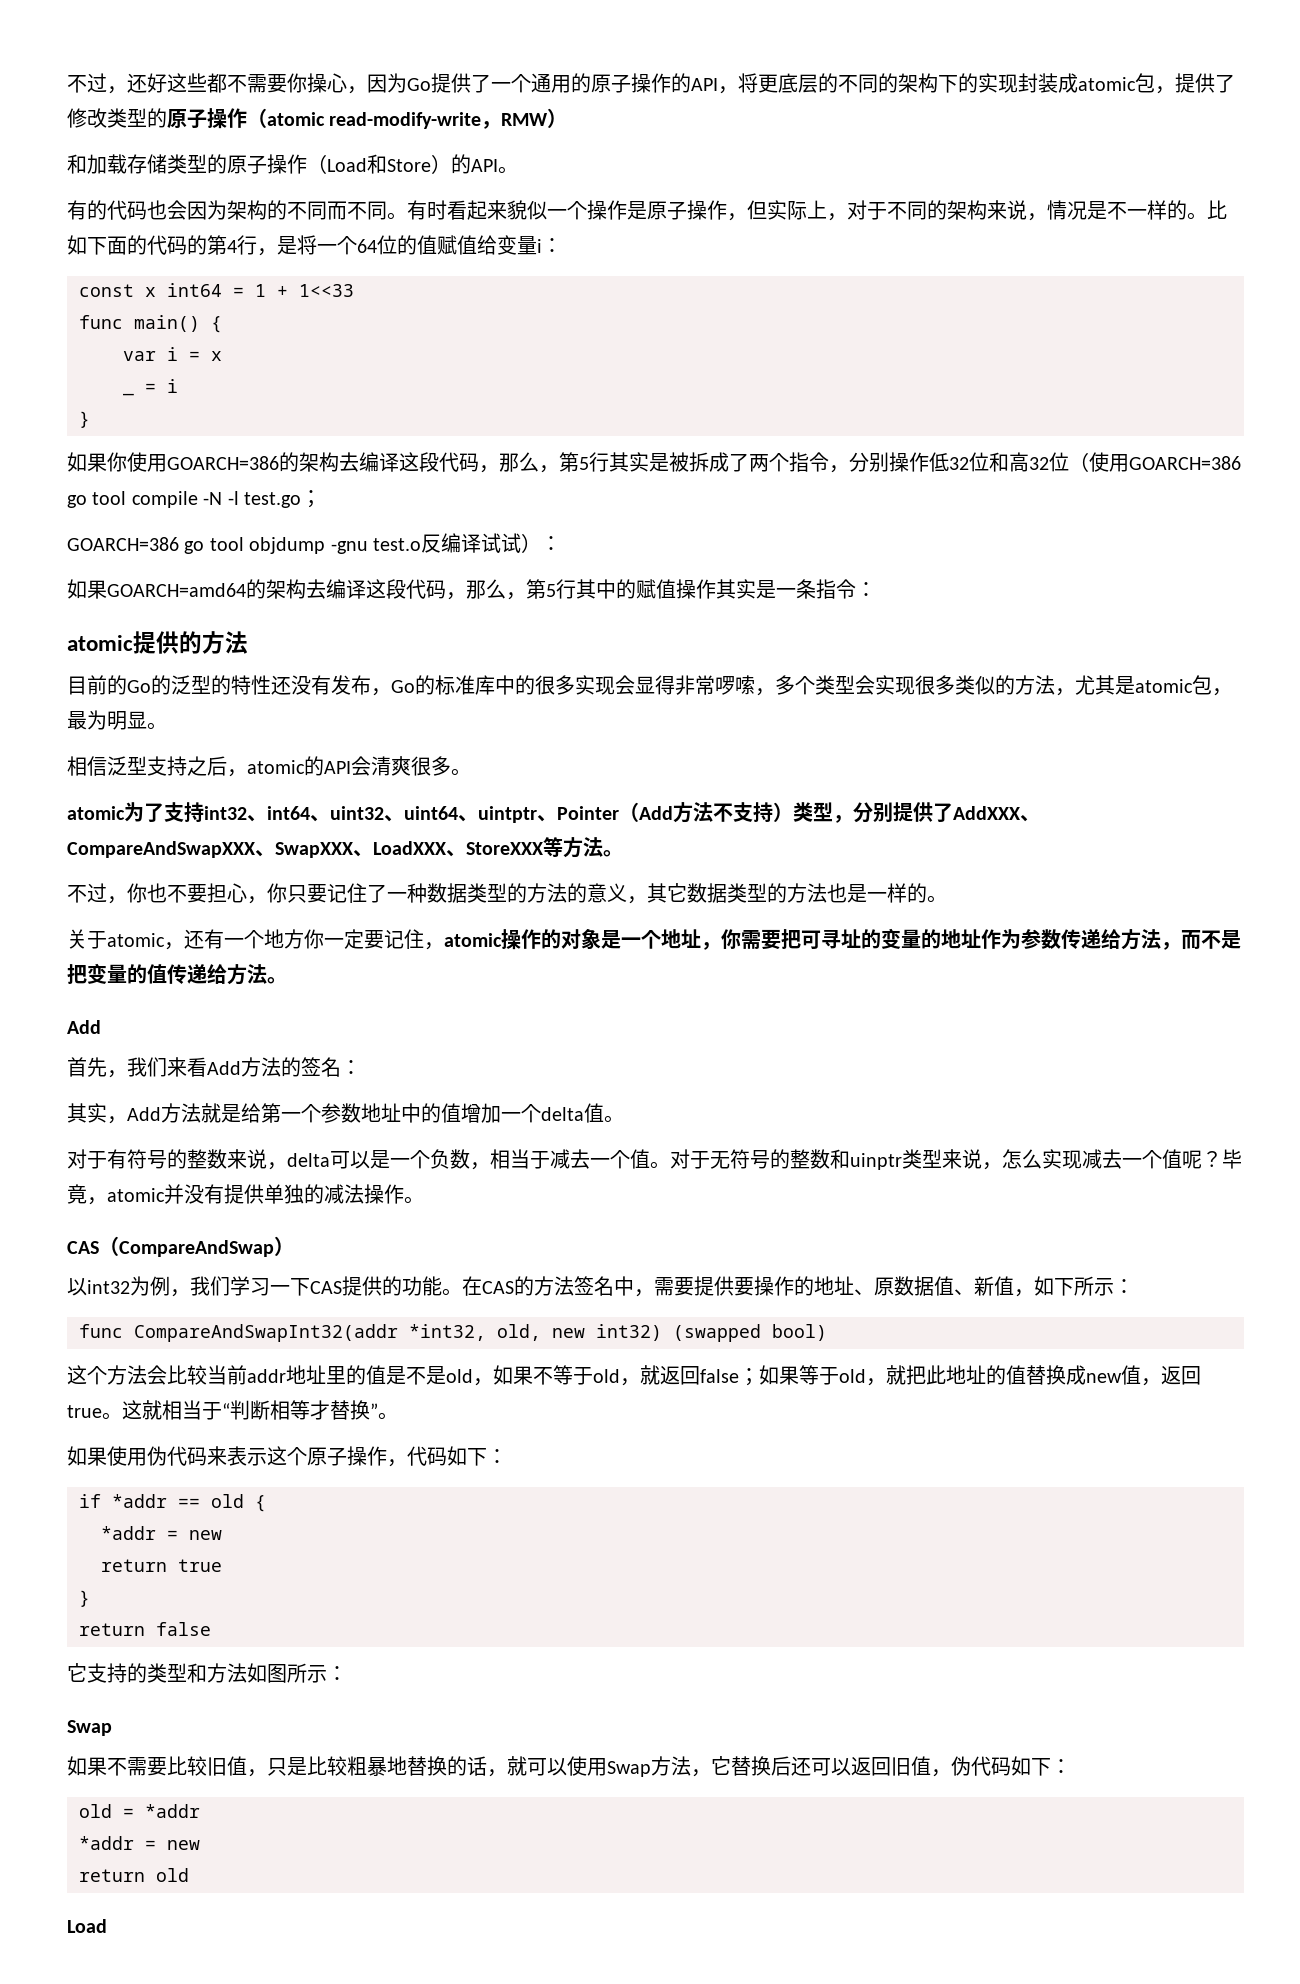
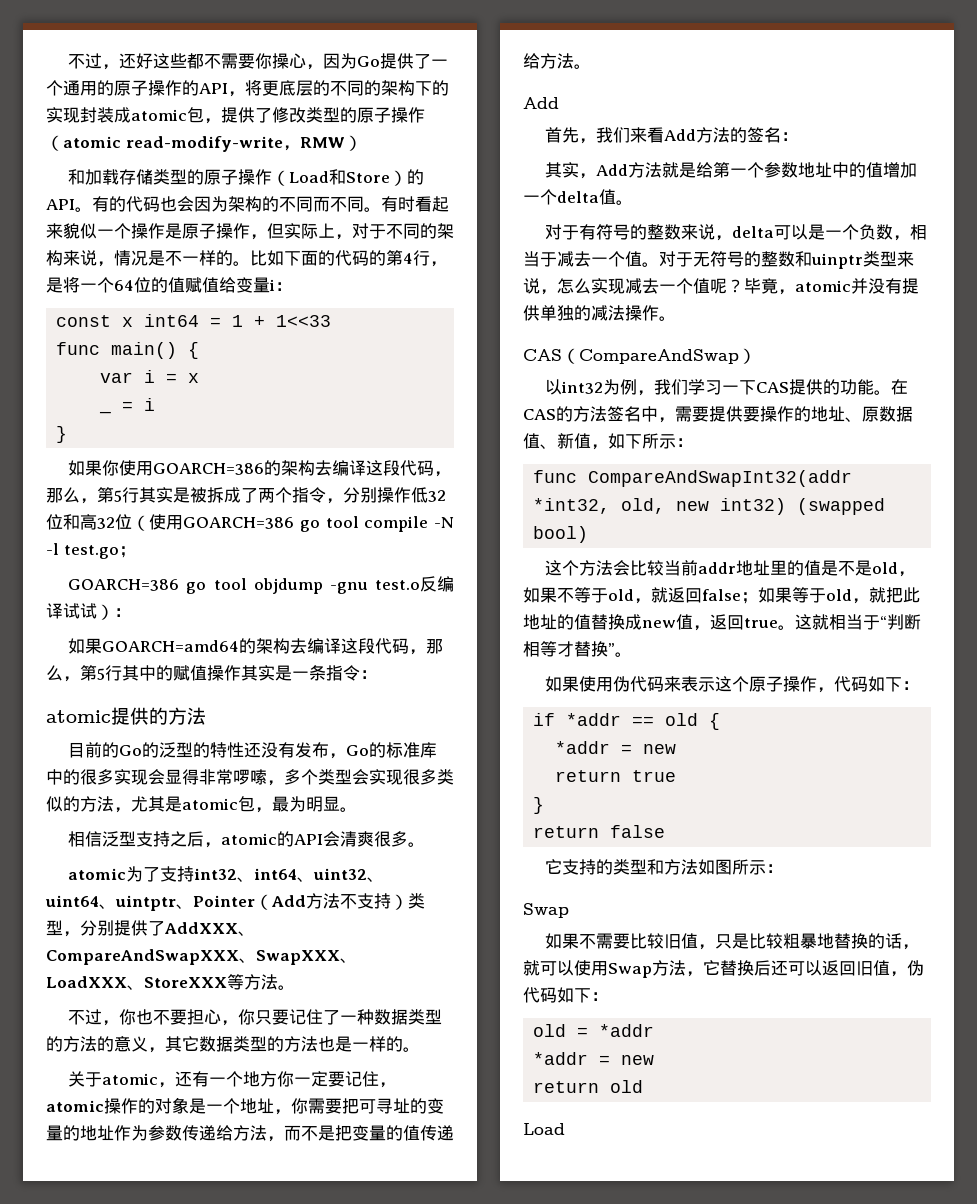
- 和加载存储类型的原子操作（Load和Store）的API。
- 有的代码也会因为架构的不同而不同。
+ 和加载存储类型的原子操作（Load和Store）的API。有的代码也会因为架构的不同而不同。

